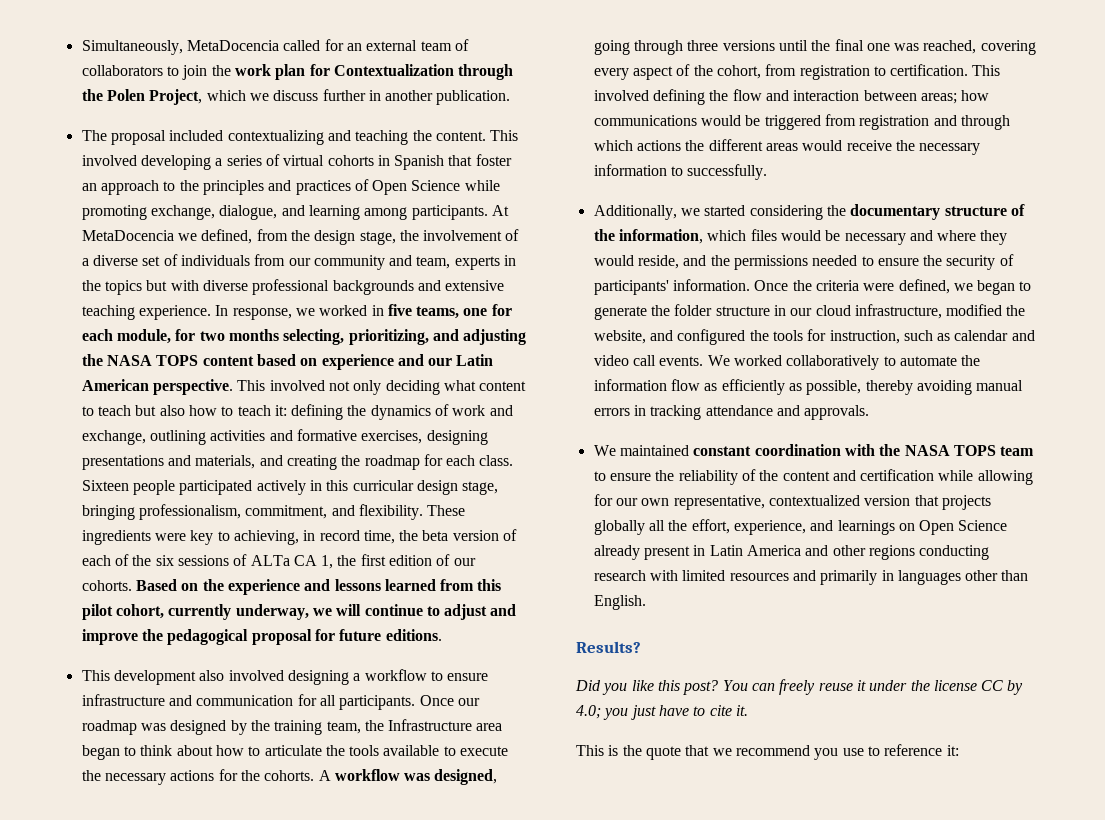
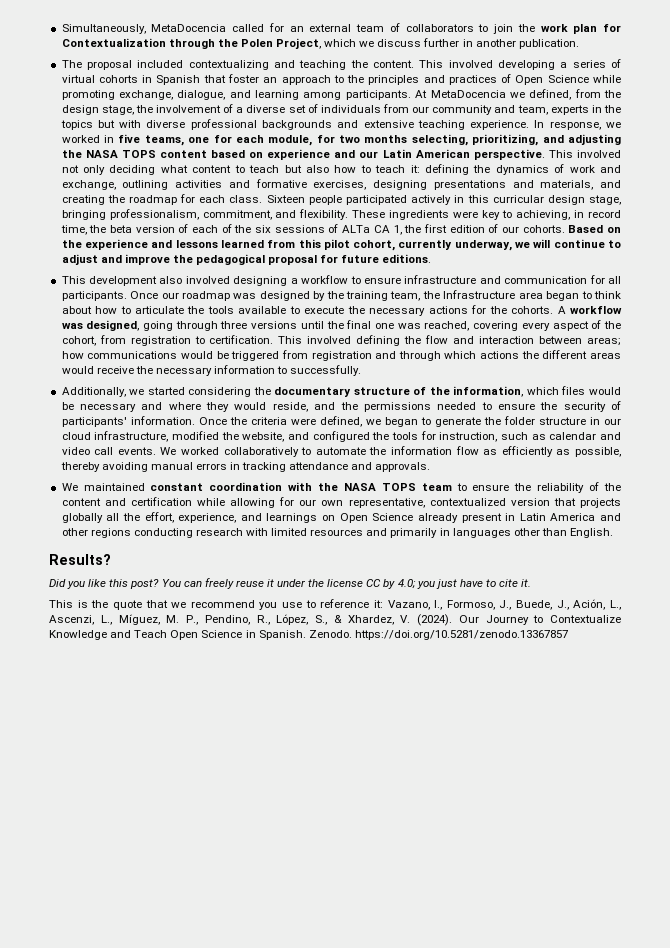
- This is the quote that we recommend you use to reference it:
+ This is the quote that we recommend you use to reference it: Vazano, I., Formoso, J., Buede, J., Ación, L., Ascenzi, L., Míguez, M. P., Pendino, R., López, S., & Xhardez, V. (2024). Our Journey to Contextualize Knowledge and Teach Open Science in Spanish. Zenodo. https://doi.org/10.5281/zenodo.13367857

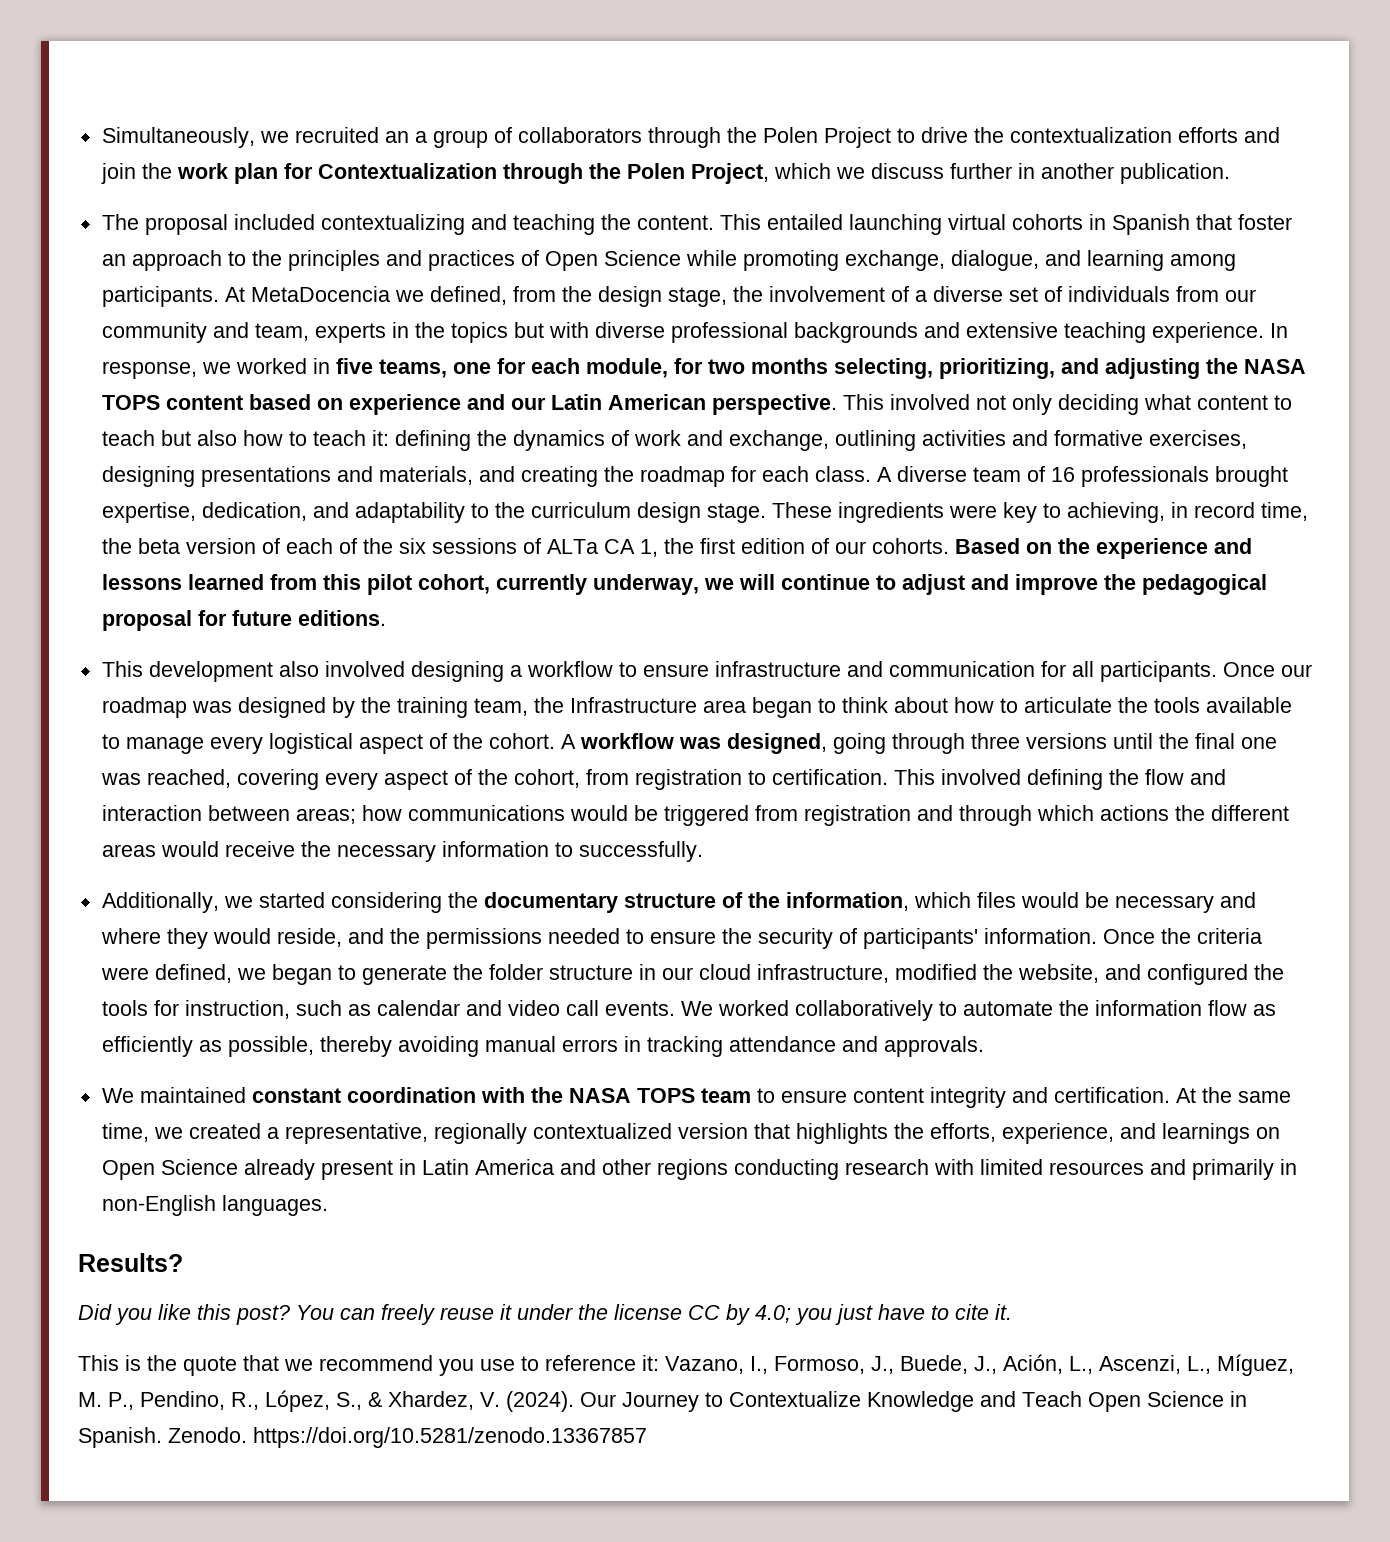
- Simultaneously, MetaDocencia called for an external team of collaborators to join the work plan for Contextualization through the Polen Project, which we discuss further in another publication.
+ Simultaneously, we recruited an a group of collaborators through the Polen Project to drive the contextualization efforts and join the work plan for Contextualization through the Polen Project, which we discuss further in another publication.
- This involved developing a series of virtual cohorts in Spanish that foster an approach to the principles and practices of Open Science while promoting exchange, dialogue, and learning among participants.
+ This entailed launching virtual cohorts in Spanish that foster an approach to the principles and practices of Open Science while promoting exchange, dialogue, and learning among participants.
- Sixteen people participated actively in this curricular design stage, bringing professionalism, commitment, and flexibility.
+ A diverse team of 16 professionals brought expertise, dedication, and adaptability to the curriculum design stage.
- Once our roadmap was designed by the training team, the Infrastructure area began to think about how to articulate the tools available to execute the necessary actions for the cohorts.
+ Once our roadmap was designed by the training team, the Infrastructure area began to think about how to articulate the tools available to manage every logistical aspect of the cohort.
- We maintained constant coordination with the NASA TOPS team to ensure the reliability of the content and certification while allowing for our own representative, contextualized version that projects globally all the effort, experience, and learnings on Open Science already present in Latin America and other regions conducting research with limited resources and primarily in languages other than English.
+ We maintained constant coordination with the NASA TOPS team to ensure content integrity and certification. At the same time, we created a representative, regionally contextualized version that highlights the efforts, experience, and learnings on Open Science already present in Latin America and other regions conducting research with limited resources and primarily in non-English languages.

